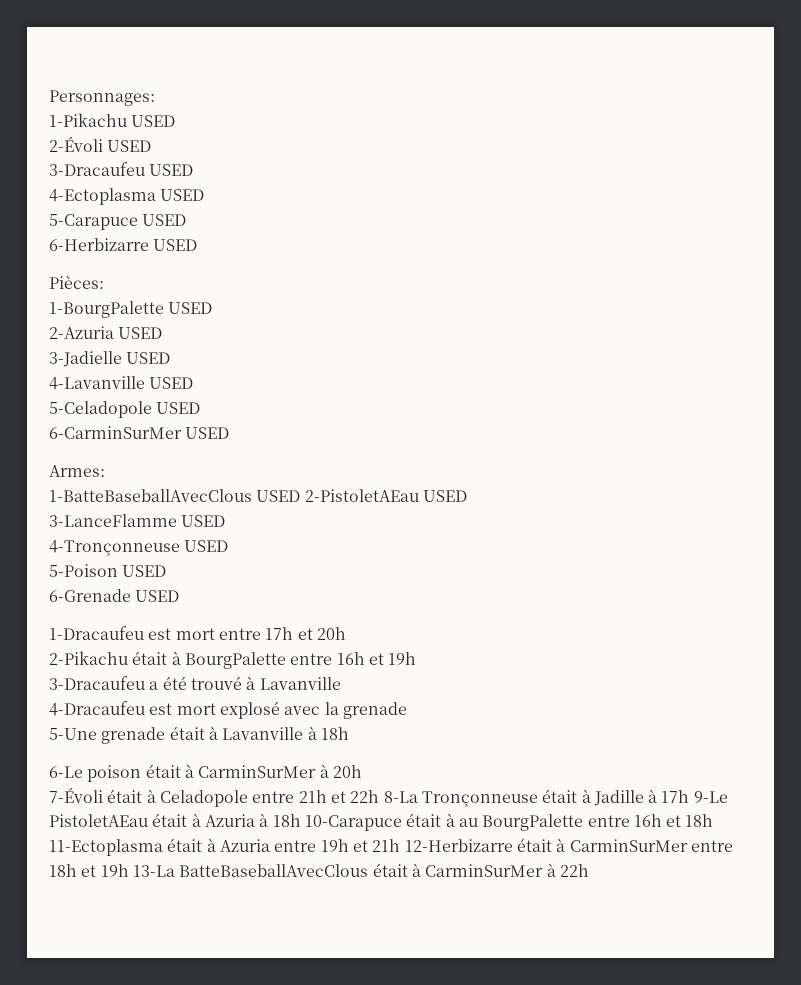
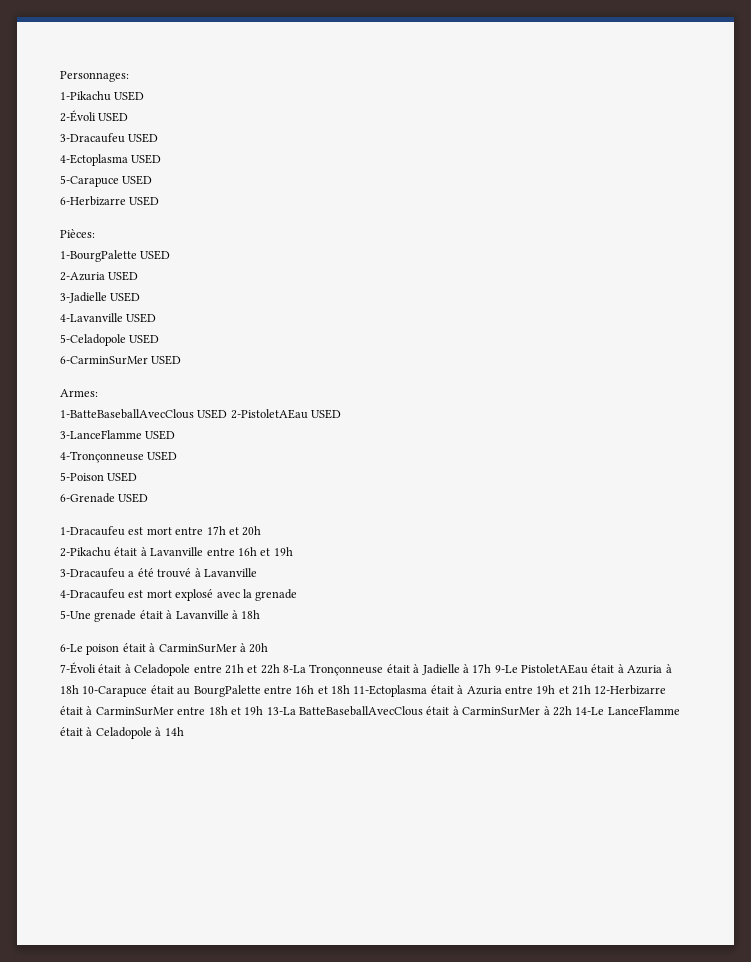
- 2-Pikachu était à BourgPalette entre 16h et 19h
+ 2-Pikachu était à Lavanville entre 16h et 19h
- 7-Évoli était à Celadopole entre 21h et 22h 8-La Tronçonneuse était à Jadille à 17h 9-Le PistoletAEau était à Azuria à 18h 10-Carapuce était à au BourgPalette entre 16h et 18h 11-Ectoplasma était à Azuria entre 19h et 21h 12-Herbizarre était à CarminSurMer entre 18h et 19h 13-La BatteBaseballAvecClous était à CarminSurMer à 22h
+ 7-Évoli était à Celadopole entre 21h et 22h 8-La Tronçonneuse était à Jadielle à 17h 9-Le PistoletAEau était à Azuria à 18h 10-Carapuce était au BourgPalette entre 16h et 18h 11-Ectoplasma était à Azuria entre 19h et 21h 12-Herbizarre était à CarminSurMer entre 18h et 19h 13-La BatteBaseballAvecClous était à CarminSurMer à 22h 14-Le LanceFlamme était à Celadopole à 14h

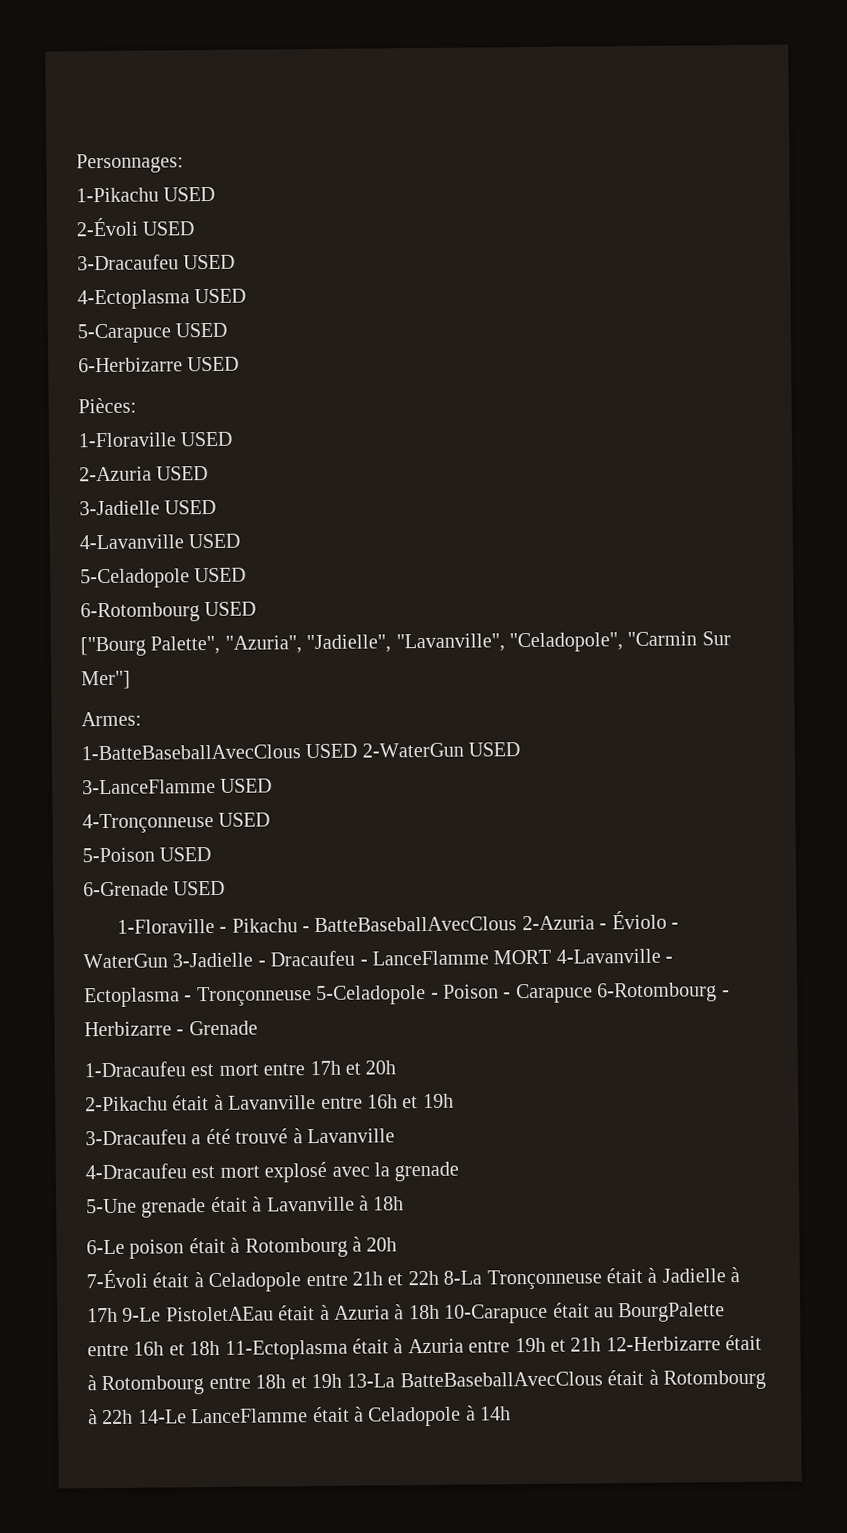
- 1-BourgPalette USED
+ 1-Floraville USED
- 6-CarminSurMer USED
+ 6-Rotombourg USED
+ ["Bourg Palette", "Azuria", "Jadielle", "Lavanville", "Celadopole", "Carmin Sur Mer"]
- 1-BatteBaseballAvecClous USED 2-PistoletAEau USED
+ 1-BatteBaseballAvecClous USED 2-WaterGun USED
+ 1-Floraville - Pikachu - BatteBaseballAvecClous 2-Azuria - Éviolo - WaterGun 3-Jadielle - Dracaufeu - LanceFlamme MORT 4-Lavanville - Ectoplasma - Tronçonneuse 5-Celadopole - Poison - Carapuce 6-Rotombourg - Herbizarre - Grenade
- 6-Le poison était à CarminSurMer à 20h
+ 6-Le poison était à Rotombourg à 20h
- 7-Évoli était à Celadopole entre 21h et 22h 8-La Tronçonneuse était à Jadielle à 17h 9-Le PistoletAEau était à Azuria à 18h 10-Carapuce était au BourgPalette entre 16h et 18h 11-Ectoplasma était à Azuria entre 19h et 21h 12-Herbizarre était à CarminSurMer entre 18h et 19h 13-La BatteBaseballAvecClous était à CarminSurMer à 22h 14-Le LanceFlamme était à Celadopole à 14h
+ 7-Évoli était à Celadopole entre 21h et 22h 8-La Tronçonneuse était à Jadielle à 17h 9-Le PistoletAEau était à Azuria à 18h 10-Carapuce était au BourgPalette entre 16h et 18h 11-Ectoplasma était à Azuria entre 19h et 21h 12-Herbizarre était à Rotombourg entre 18h et 19h 13-La BatteBaseballAvecClous était à Rotombourg à 22h 14-Le LanceFlamme était à Celadopole à 14h

